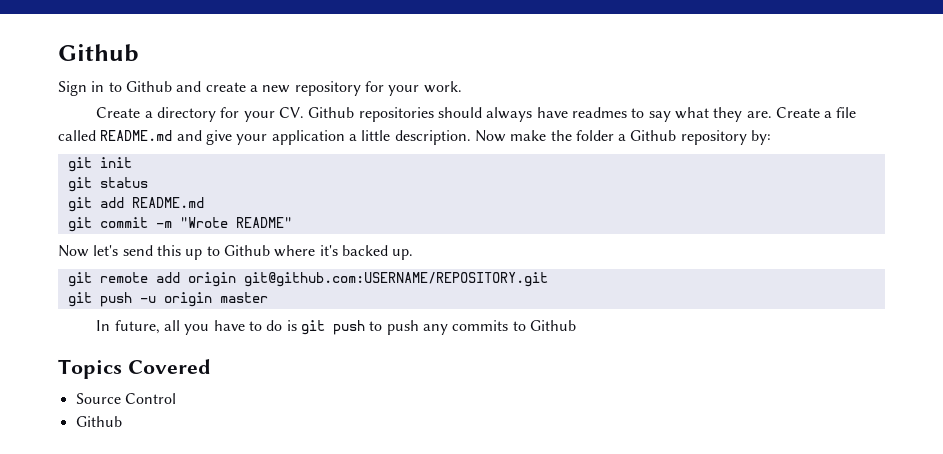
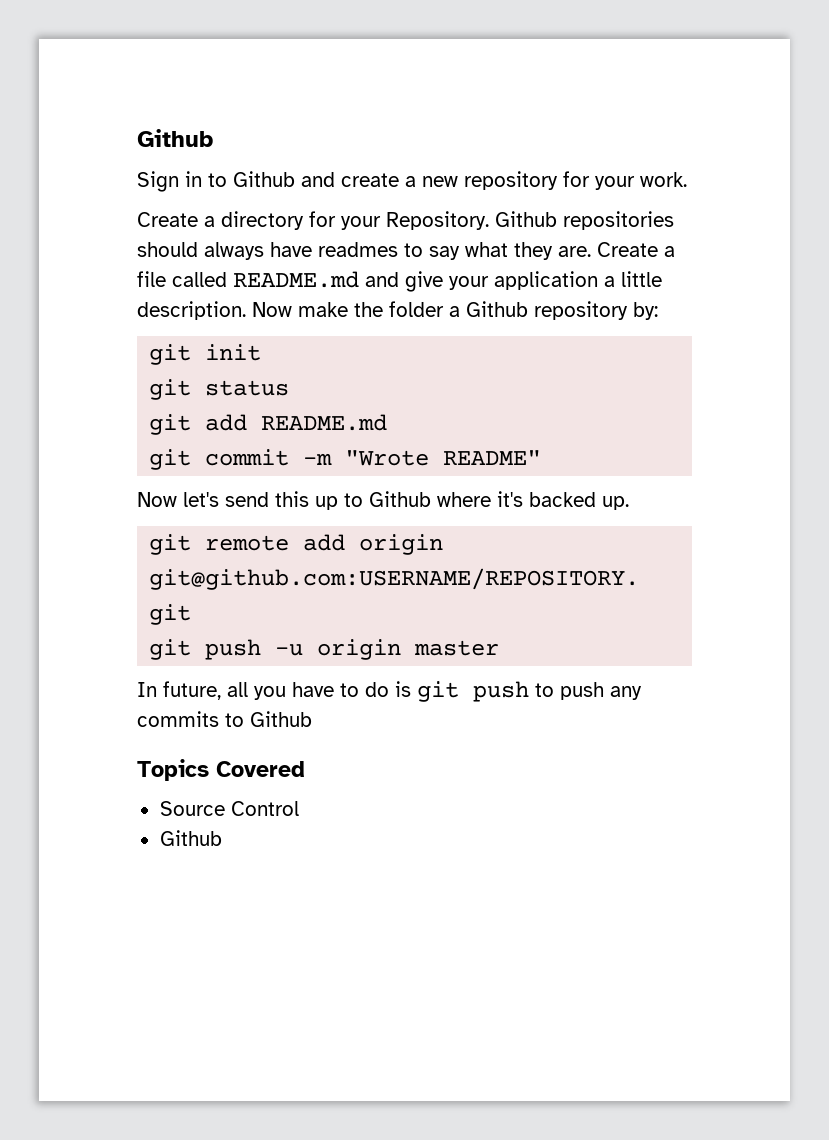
- Create a directory for your CV. Github repositories should always have readmes to say what they are.
+ Create a directory for your Repository. Github repositories should always have readmes to say what they are.

